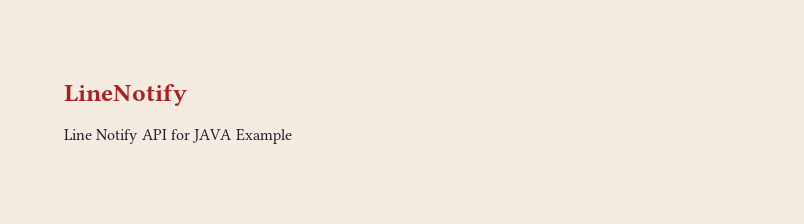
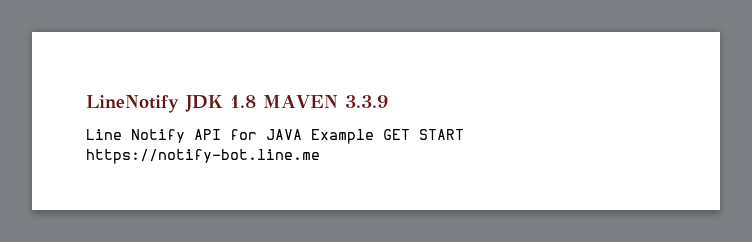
- LineNotify
+ LineNotify JDK 1.8 MAVEN 3.3.9
- Line Notify API for JAVA Example
+ Line Notify API for JAVA Example GET START https://notify-bot.line.me

